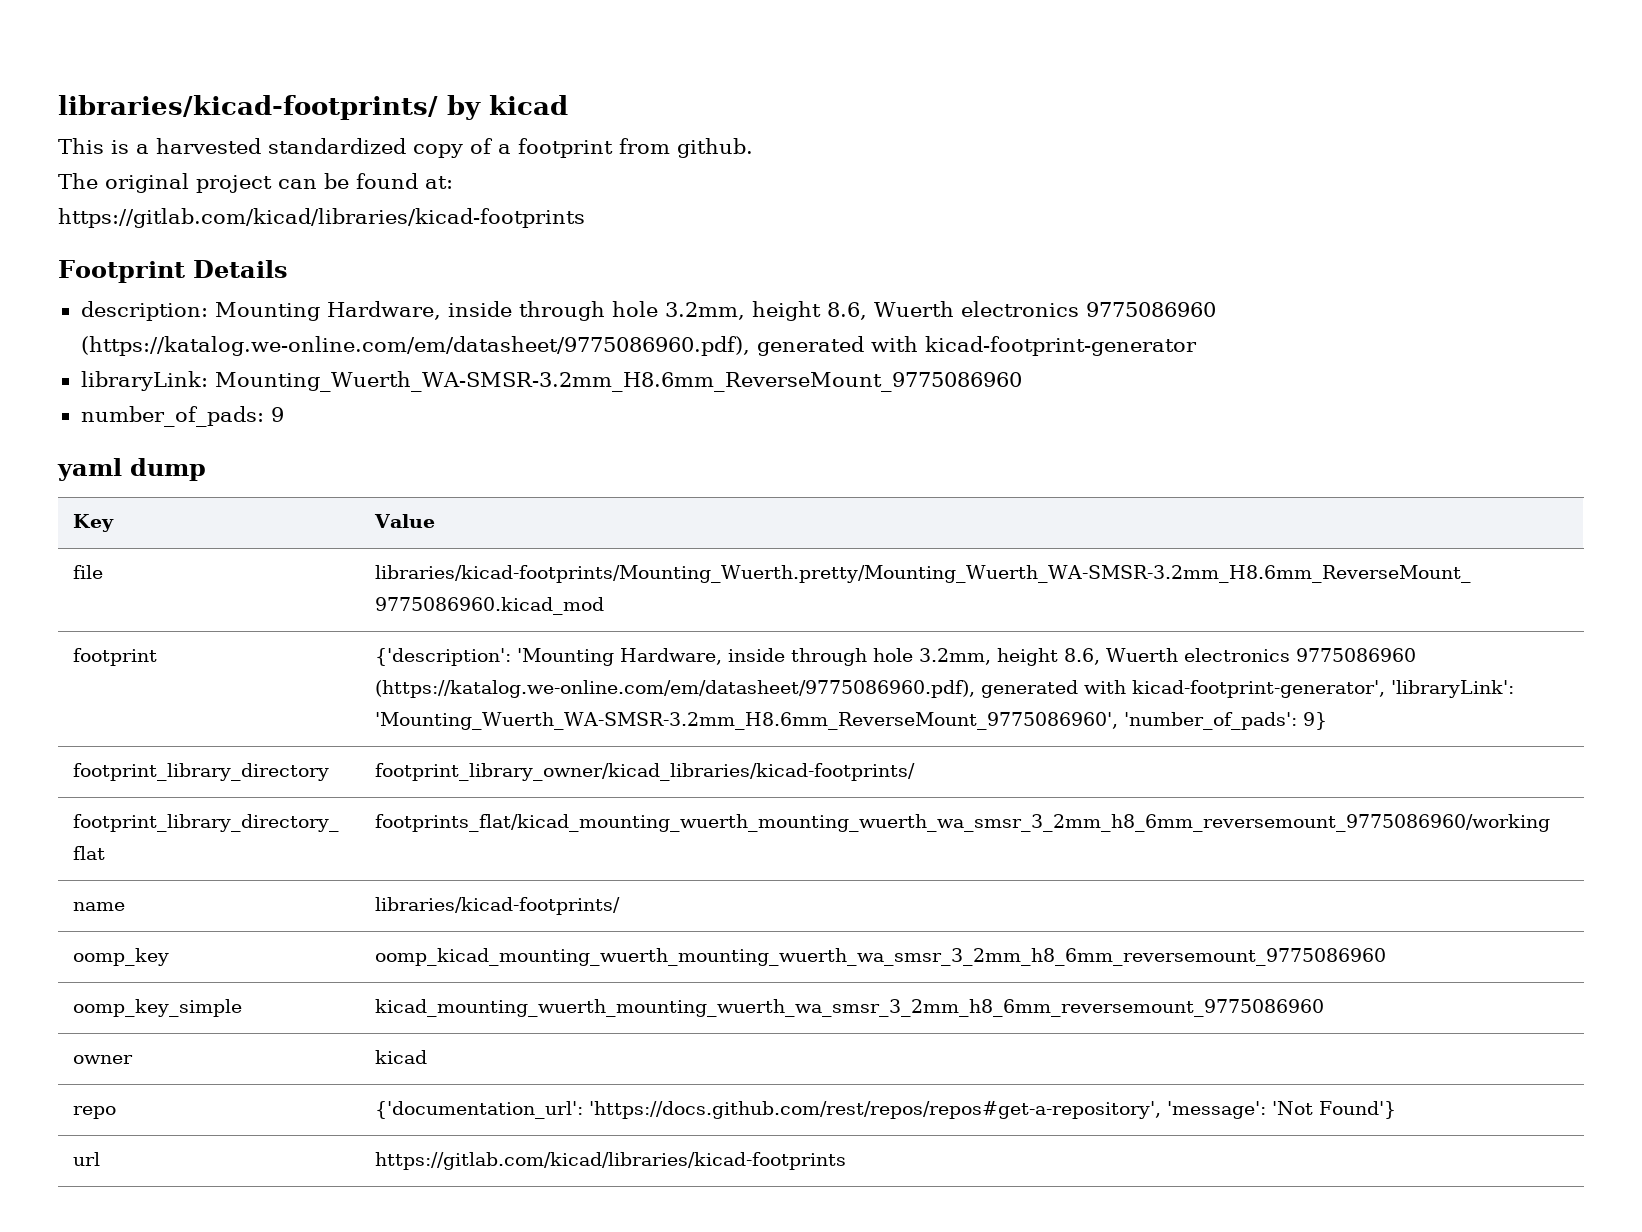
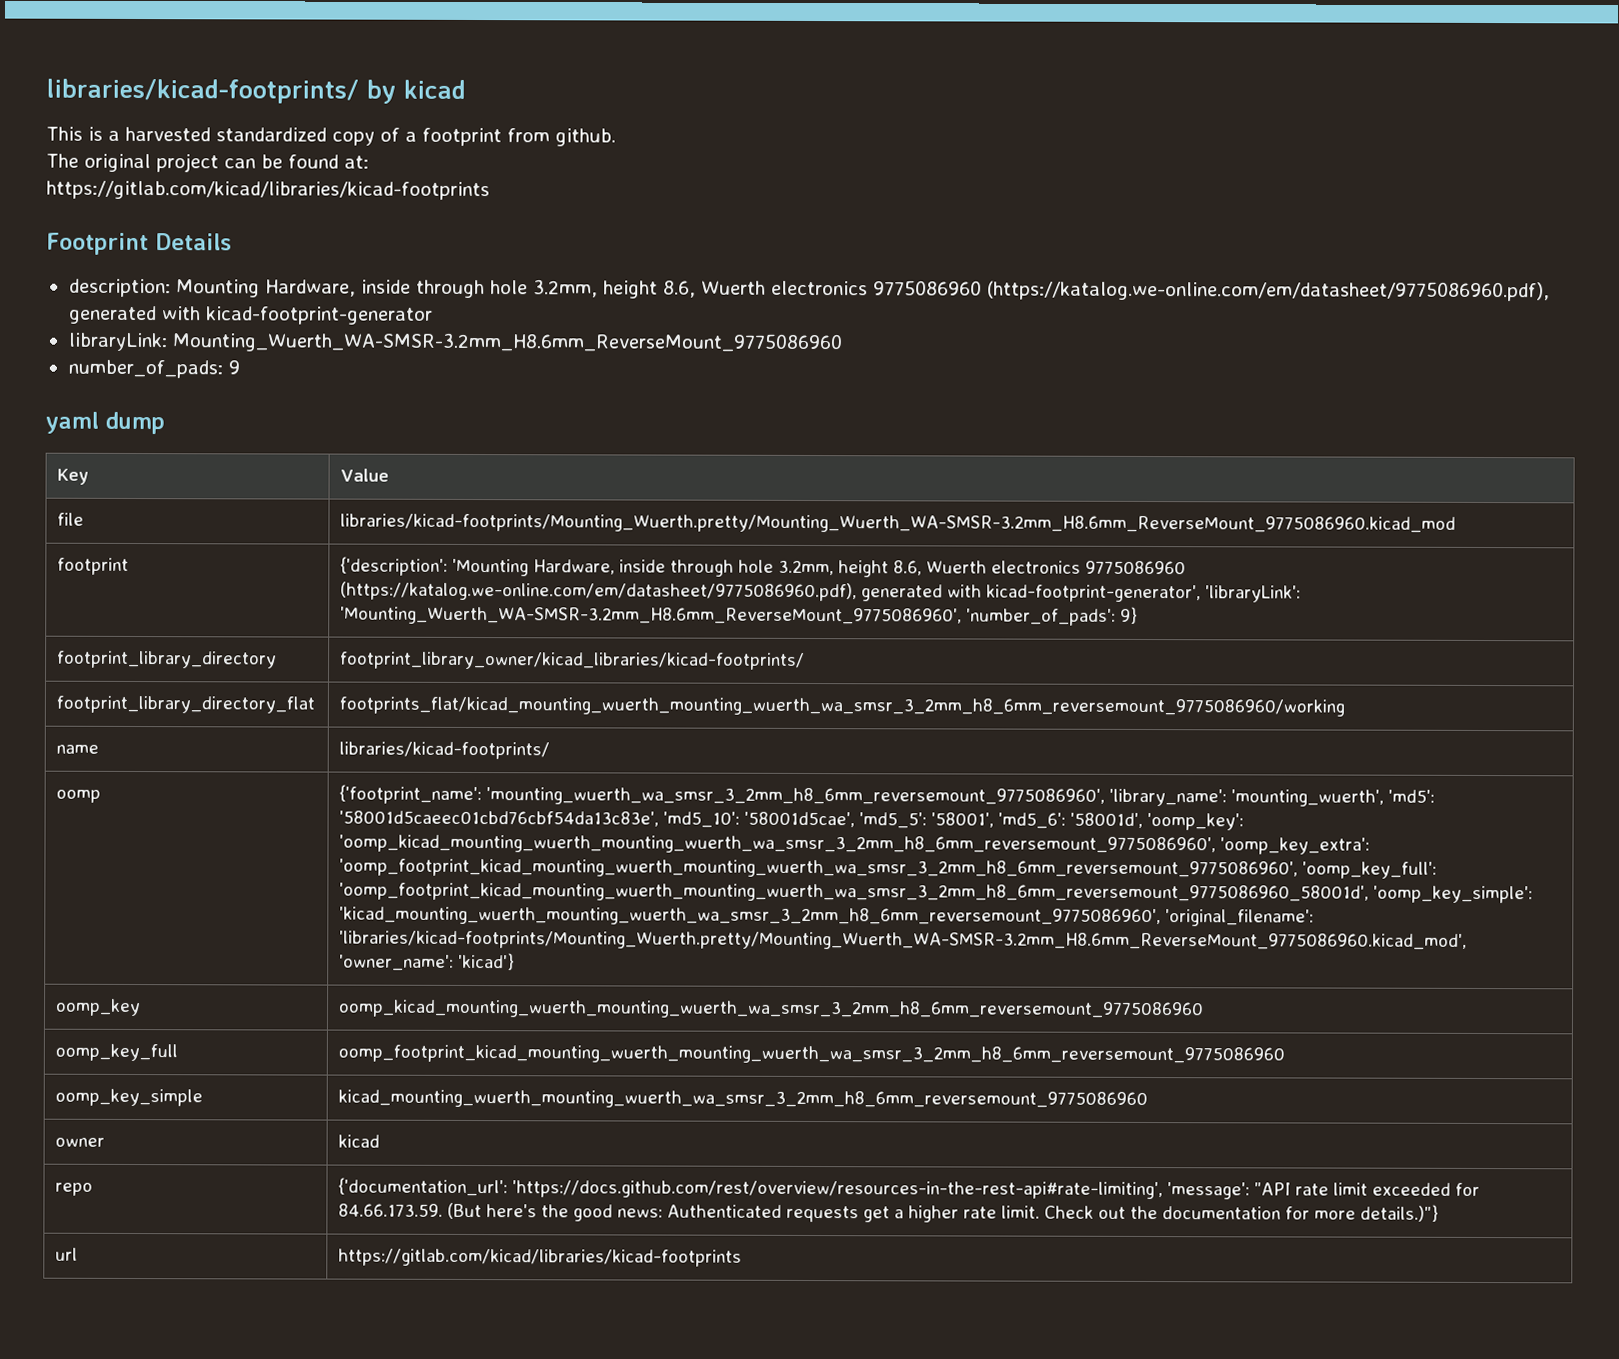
+ oomp | {'footprint_name': 'mounting_wuerth_wa_smsr_3_2mm_h8_6mm_reversemount_9775086960', 'library_name': 'mounting_wuerth', 'md5': '58001d5caeec01cbd76cbf54da13c83e', 'md5_10': '58001d5cae', 'md5_5': '58001', 'md5_6': '58001d', 'oomp_key': 'oomp_kicad_mounting_wuerth_mounting_wuerth_wa_smsr_3_2mm_h8_6mm_reversemount_9775086960', 'oomp_key_extra': 'oomp_footprint_kicad_mounting_wuerth_mounting_wuerth_wa_smsr_3_2mm_h8_6mm_reversemount_9775086960', 'oomp_key_full': 'oomp_footprint_kicad_mounting_wuerth_mounting_wuerth_wa_smsr_3_2mm_h8_6mm_reversemount_9775086960_58001d', 'oomp_key_simple': 'kicad_mounting_wuerth_mounting_wuerth_wa_smsr_3_2mm_h8_6mm_reversemount_9775086960', 'original_filename': 'libraries/kicad-footprints/Mounting_Wuerth.pretty/Mounting_Wuerth_WA-SMSR-3.2mm_H8.6mm_ReverseMount_9775086960.kicad_mod', 'owner_name': 'kicad'}
+ oomp_key_full | oomp_footprint_kicad_mounting_wuerth_mounting_wuerth_wa_smsr_3_2mm_h8_6mm_reversemount_9775086960
- repo | {'documentation_url': 'https://docs.github.com/rest/repos/repos#get-a-repository', 'message': 'Not Found'}
+ repo | {'documentation_url': 'https://docs.github.com/rest/overview/resources-in-the-rest-api#rate-limiting', 'message': "API rate limit exceeded for 84.66.173.59. (But here's the good news: Authenticated requests get a higher rate limit. Check out the documentation for more details.)"}

